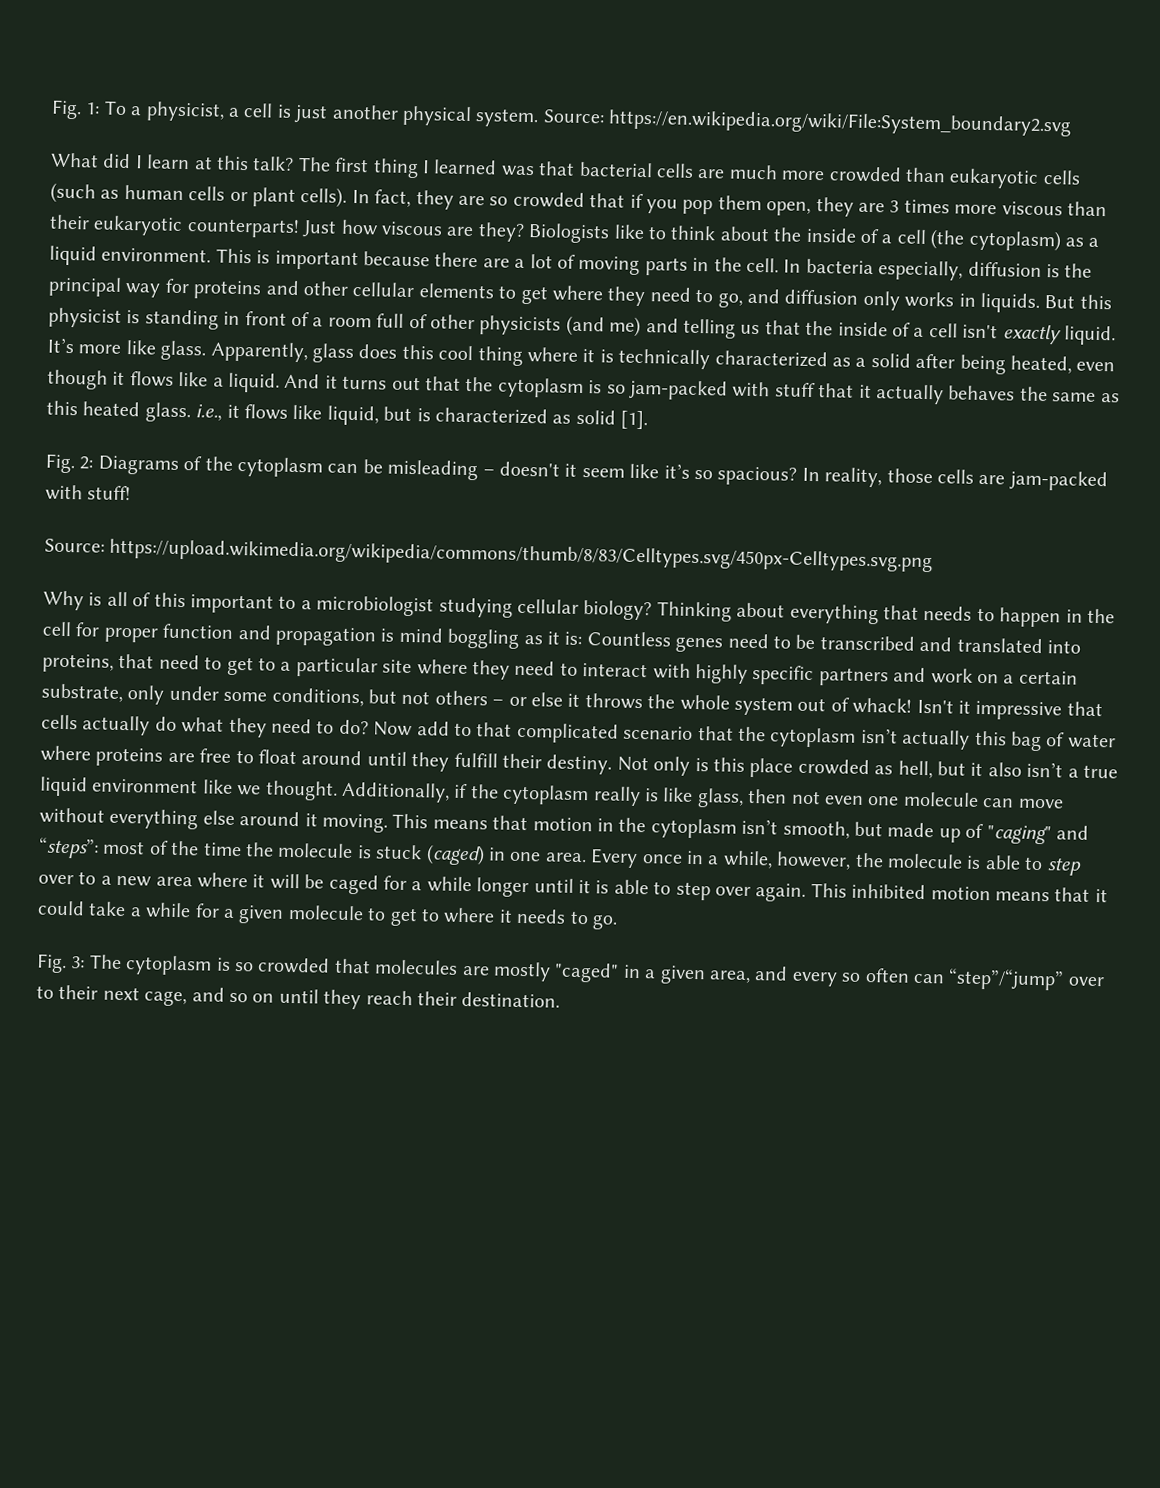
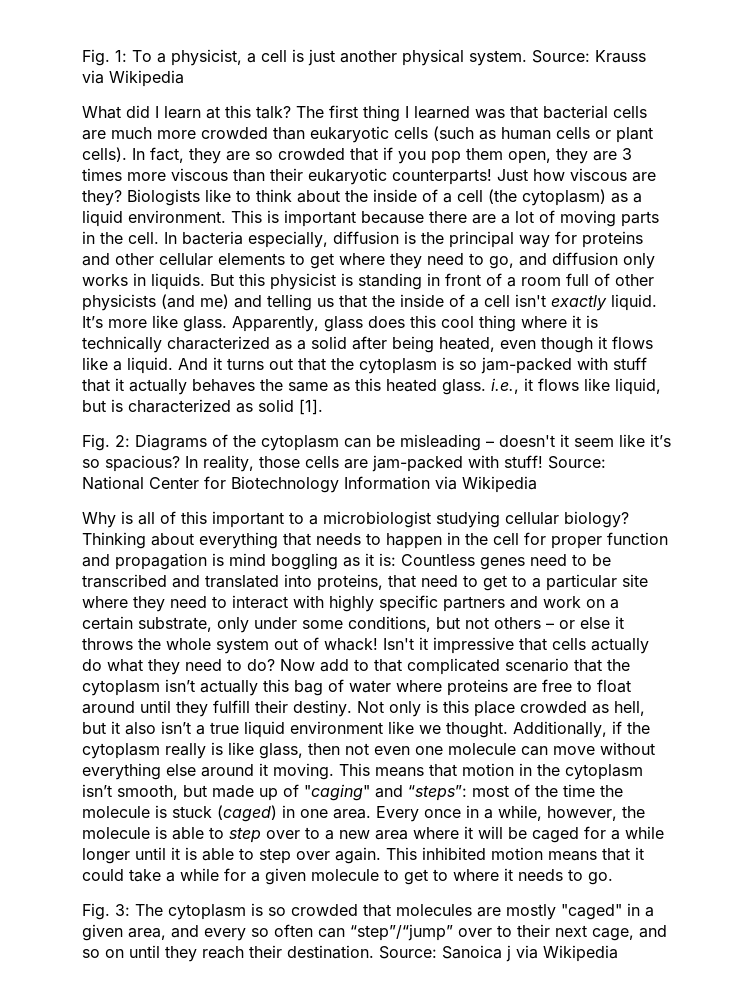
- Source: https://en.wikipedia.org/wiki/File:System_boundary2.svg
+ Source: Krauss via Wikipedia
- In reality, those cells are jam-packed with stuff!
- Source: https://upload.wikimedia.org/wikipedia/commons/thumb/8/83/Celltypes.svg/450px-Celltypes.svg.png
+ In reality, those cells are jam-packed with stuff! Source: National Center for Biotechnology Information via Wikipedia
+ Source: Sanoica j via Wikipedia

